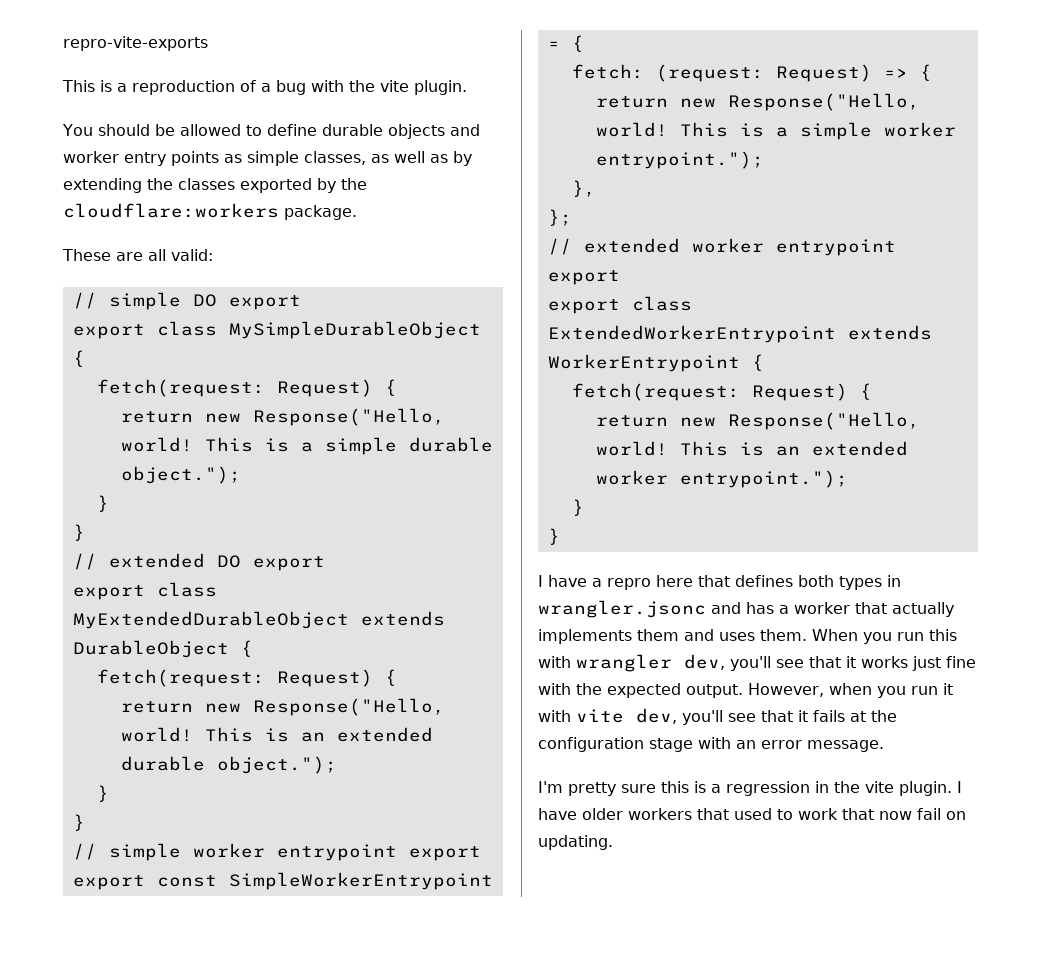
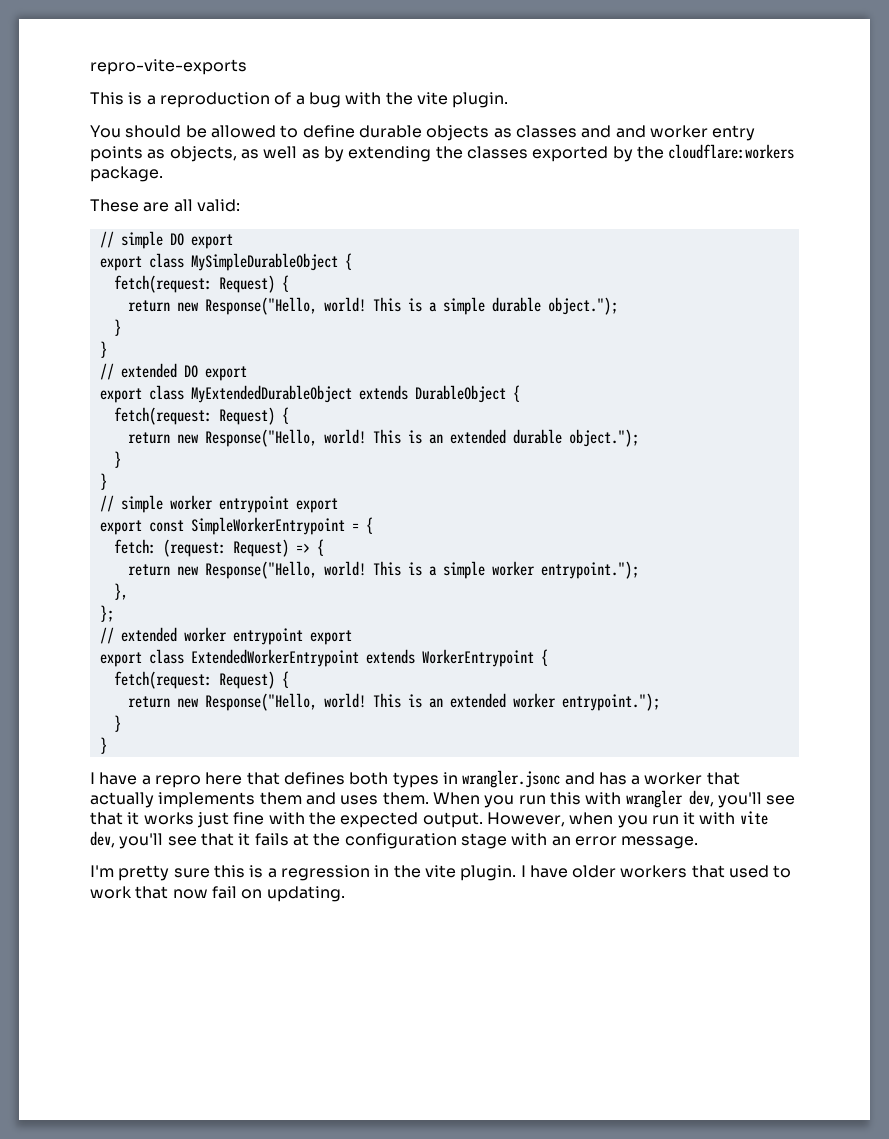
- You should be allowed to define durable objects and worker entry points as simple classes, as well as by extending the classes exported by the cloudflare:workers package.
+ You should be allowed to define durable objects as classes and and worker entry points as objects, as well as by extending the classes exported by the cloudflare:workers package.

